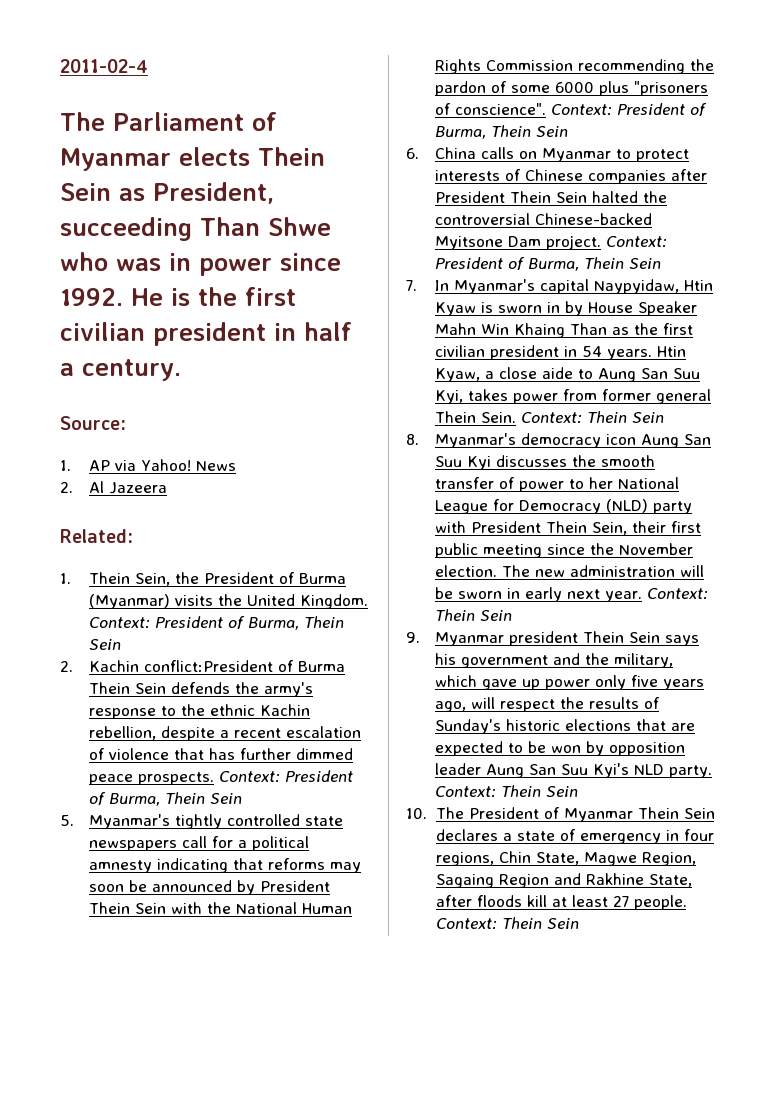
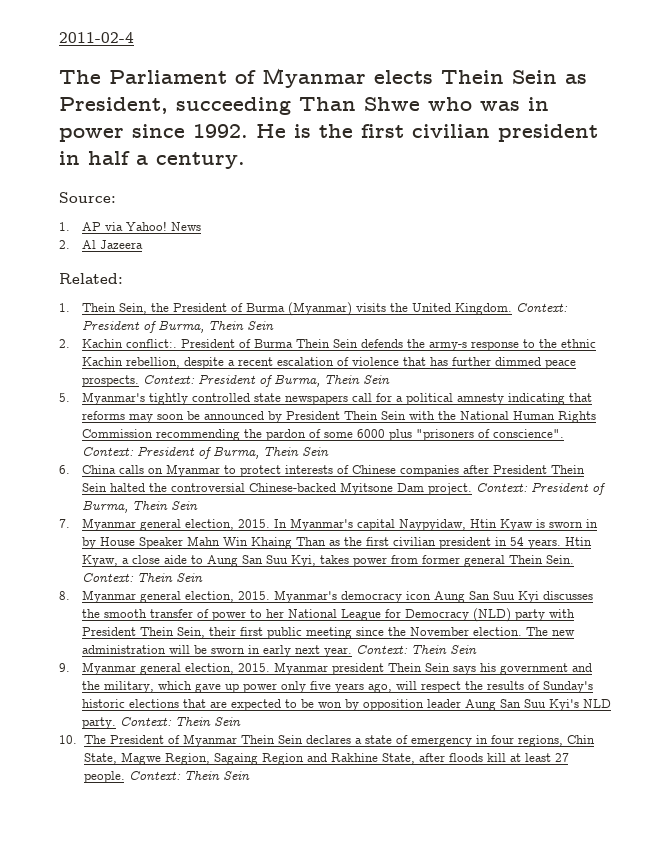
- 2. Kachin conflict:President of Burma Thein Sein defends the army's response to the ethnic Kachin rebellion, despite a recent escalation of violence that has further dimmed peace prospects.
+ 2. Kachin conflict:. President of Burma Thein Sein defends the army-s response to the ethnic Kachin rebellion, despite a recent escalation of violence that has further dimmed peace prospects.
- 7. In Myanmar's capital Naypyidaw, Htin Kyaw is sworn in by House Speaker Mahn Win Khaing Than as the first civilian president in 54 years.
+ 7. Myanmar general election, 2015. In Myanmar's capital Naypyidaw, Htin Kyaw is sworn in by House Speaker Mahn Win Khaing Than as the first civilian president in 54 years.
- 8. Myanmar's democracy icon Aung San Suu Kyi discusses the smooth transfer of power to her National League for Democracy (NLD) party with President Thein Sein, their first public meeting since the November election.
+ 8. Myanmar general election, 2015. Myanmar's democracy icon Aung San Suu Kyi discusses the smooth transfer of power to her National League for Democracy (NLD) party with President Thein Sein, their first public meeting since the November election.
- 9. Myanmar president Thein Sein says his government and the military, which gave up power only five years ago, will respect the results of Sunday's historic elections that are expected to be won by opposition leader Aung San Suu Kyi's NLD party.
+ 9. Myanmar general election, 2015. Myanmar president Thein Sein says his government and the military, which gave up power only five years ago, will respect the results of Sunday's historic elections that are expected to be won by opposition leader Aung San Suu Kyi's NLD party.

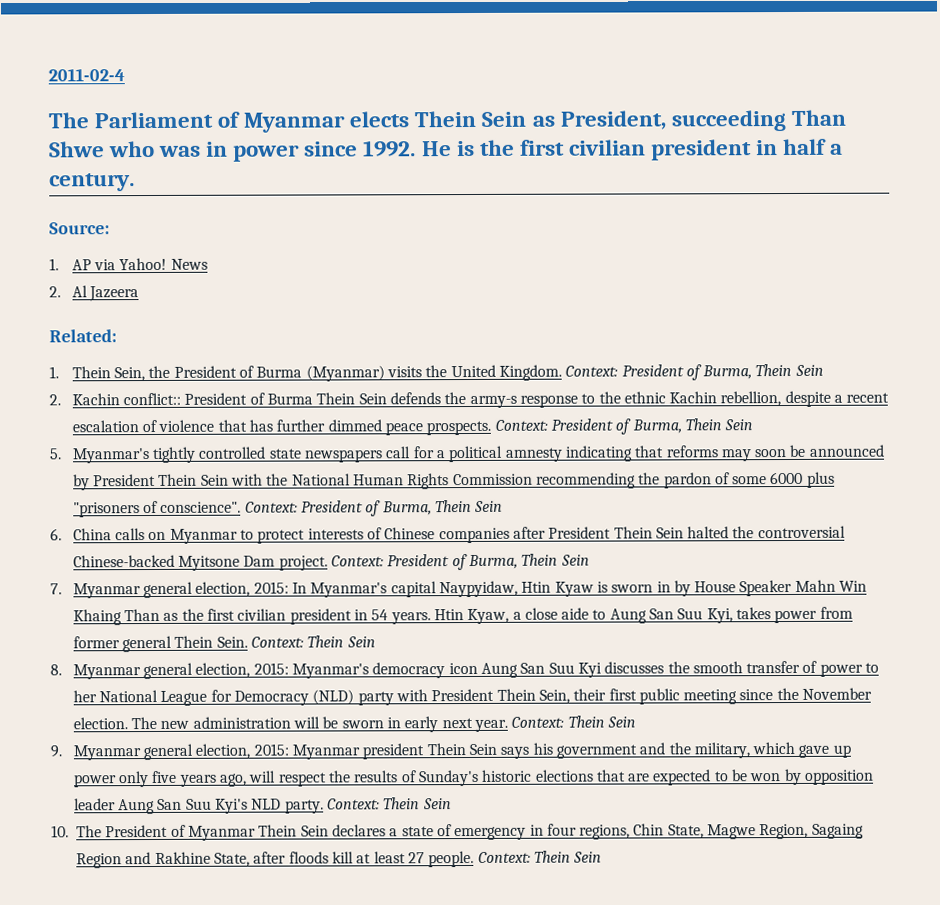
- 2. Kachin conflict:. President of Burma Thein Sein defends the army-s response to the ethnic Kachin rebellion, despite a recent escalation of violence that has further dimmed peace prospects.
+ 2. Kachin conflict:: President of Burma Thein Sein defends the army-s response to the ethnic Kachin rebellion, despite a recent escalation of violence that has further dimmed peace prospects.
- 7. Myanmar general election, 2015. In Myanmar's capital Naypyidaw, Htin Kyaw is sworn in by House Speaker Mahn Win Khaing Than as the first civilian president in 54 years.
+ 7. Myanmar general election, 2015: In Myanmar's capital Naypyidaw, Htin Kyaw is sworn in by House Speaker Mahn Win Khaing Than as the first civilian president in 54 years.
- 8. Myanmar general election, 2015. Myanmar's democracy icon Aung San Suu Kyi discusses the smooth transfer of power to her National League for Democracy (NLD) party with President Thein Sein, their first public meeting since the November election.
+ 8. Myanmar general election, 2015: Myanmar's democracy icon Aung San Suu Kyi discusses the smooth transfer of power to her National League for Democracy (NLD) party with President Thein Sein, their first public meeting since the November election.
- 9. Myanmar general election, 2015. Myanmar president Thein Sein says his government and the military, which gave up power only five years ago, will respect the results of Sunday's historic elections that are expected to be won by opposition leader Aung San Suu Kyi's NLD party.
+ 9. Myanmar general election, 2015: Myanmar president Thein Sein says his government and the military, which gave up power only five years ago, will respect the results of Sunday's historic elections that are expected to be won by opposition leader Aung San Suu Kyi's NLD party.

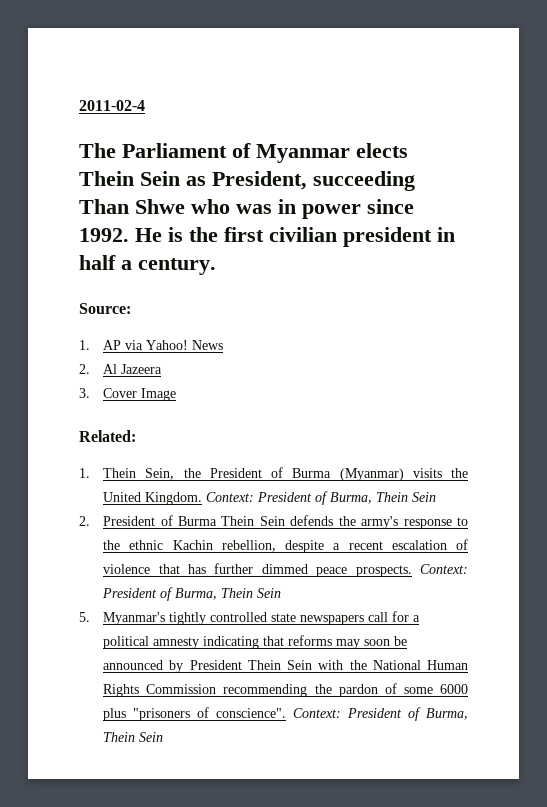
+ 3. Cover Image
- 2. Kachin conflict:: President of Burma Thein Sein defends the army-s response to the ethnic Kachin rebellion, despite a recent escalation of violence that has further dimmed peace prospects.
+ 2. President of Burma Thein Sein defends the army's response to the ethnic Kachin rebellion, despite a recent escalation of violence that has further dimmed peace prospects.
- 6. China calls on Myanmar to protect interests of Chinese companies after President Thein Sein halted the controversial Chinese-backed Myitsone Dam project. Context: President of Burma, Thein Sein
- 7. Myanmar general election, 2015: In Myanmar's capital Naypyidaw, Htin Kyaw is sworn in by House Speaker Mahn Win Khaing Than as the first civilian president in 54 years. Htin Kyaw, a close aide to Aung San Suu Kyi, takes power from former general Thein Sein. Context: Thein Sein
- 8. Myanmar general election, 2015: Myanmar's democracy icon Aung San Suu Kyi discusses the smooth transfer of power to her National League for Democracy (NLD) party with President Thein Sein, their first public meeting since the November election. The new administration will be sworn in early next year. Context: Thein Sein
- 9. Myanmar general election, 2015: Myanmar president Thein Sein says his government and the military, which gave up power only five years ago, will respect the results of Sunday's historic elections that are expected to be won by opposition leader Aung San Suu Kyi's NLD party. Context: Thein Sein
- 10. The President of Myanmar Thein Sein declares a state of emergency in four regions, Chin State, Magwe Region, Sagaing Region and Rakhine State, after floods kill at least 27 people. Context: Thein Sein

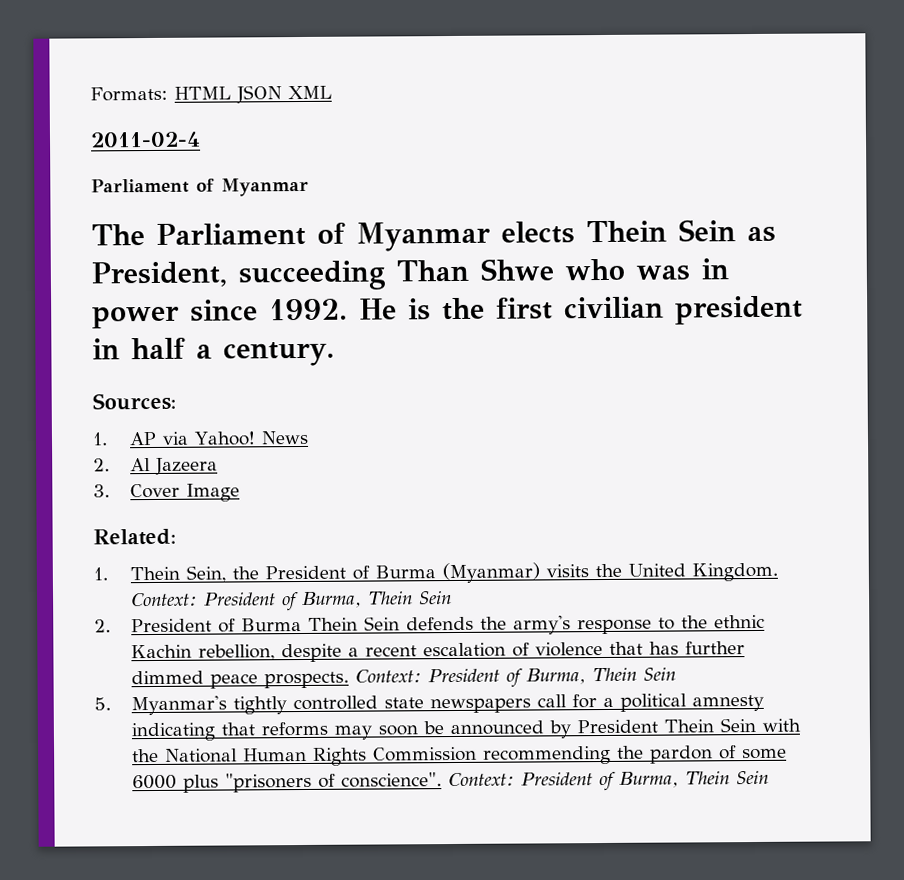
+ Formats: HTML JSON XML
  2011-02-4
+ Parliament of Myanmar
- Source:
+ Sources:

